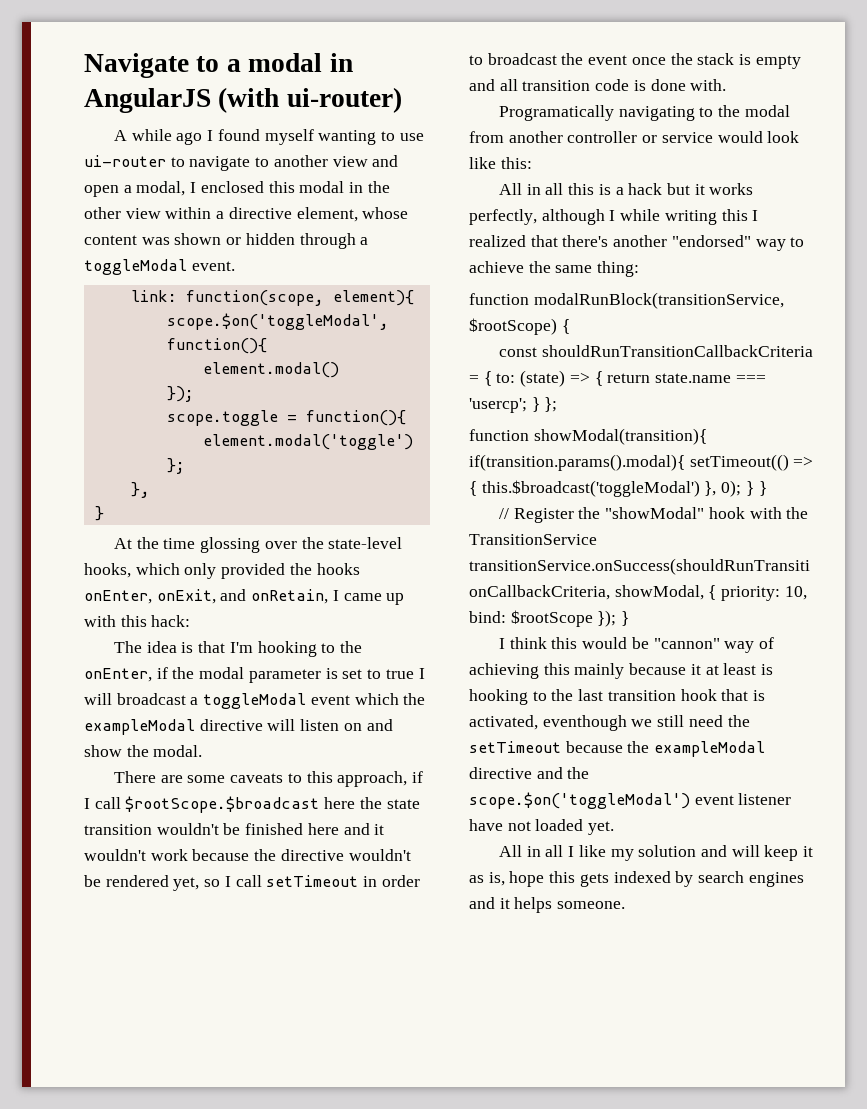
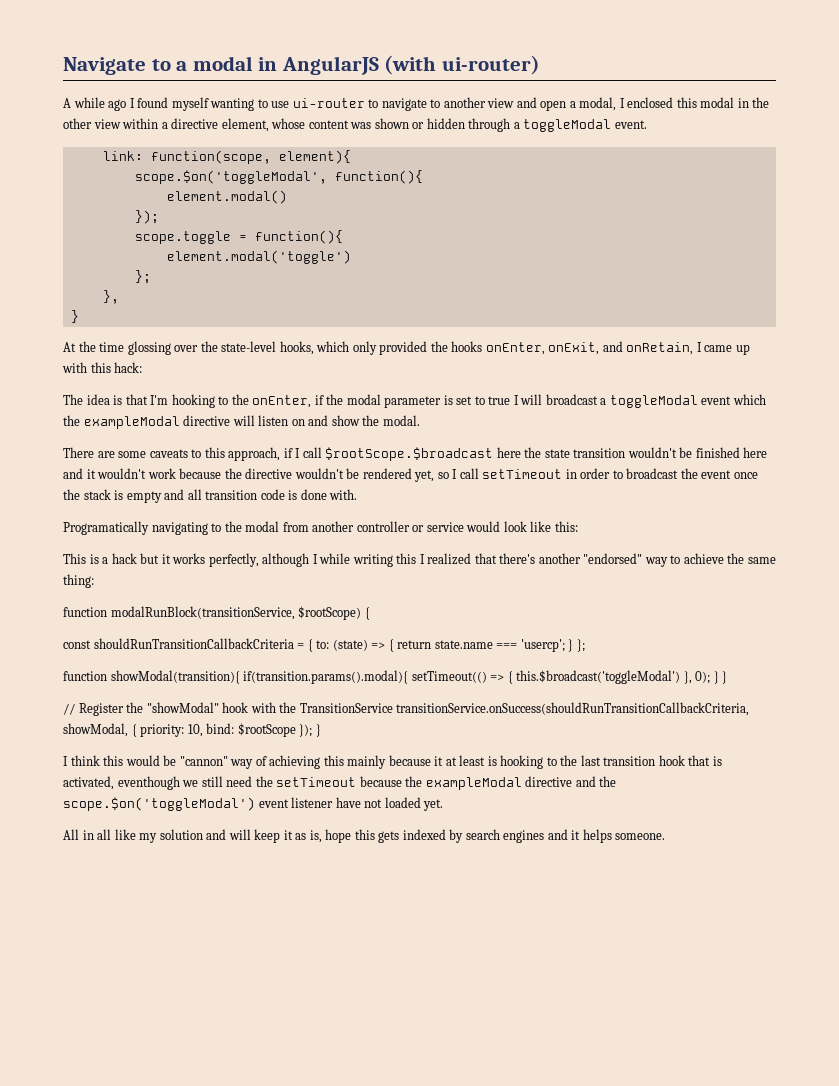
- All in all this is a hack but it works perfectly, although I while writing this I realized that there's another "endorsed" way to achieve the same thing:
+ This is a hack but it works perfectly, although I while writing this I realized that there's another "endorsed" way to achieve the same thing:
- All in all I like my solution and will keep it as is, hope this gets indexed by search engines and it helps someone.
+ All in all like my solution and will keep it as is, hope this gets indexed by search engines and it helps someone.

